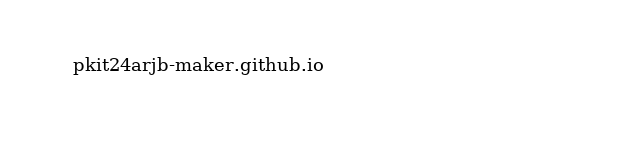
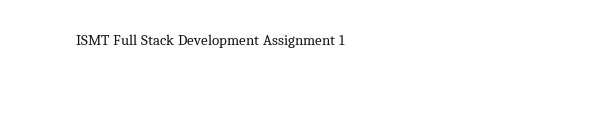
- pkit24arjb-maker.github.io
+ ISMT Full Stack Development Assignment 1

